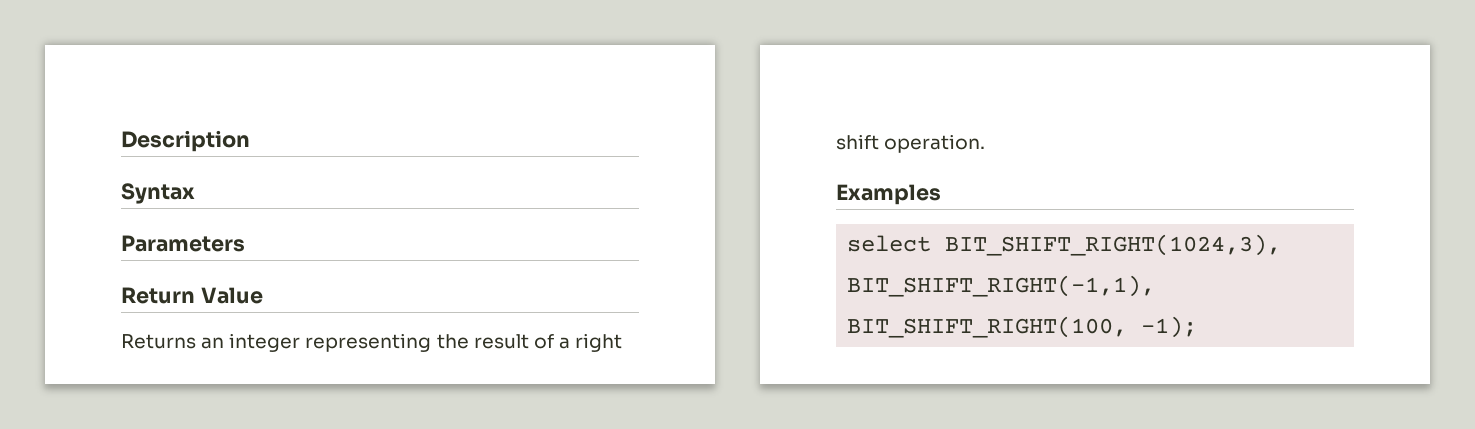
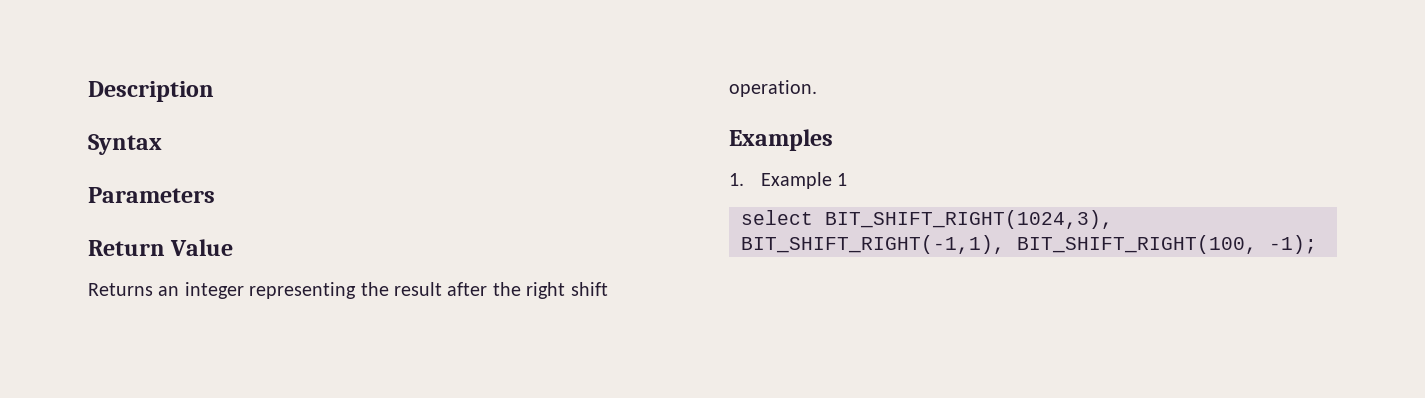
- Returns an integer representing the result of a right shift operation.
+ Returns an integer representing the result after the right shift operation.
+ 1. Example 1

